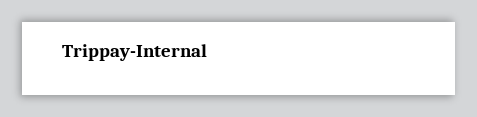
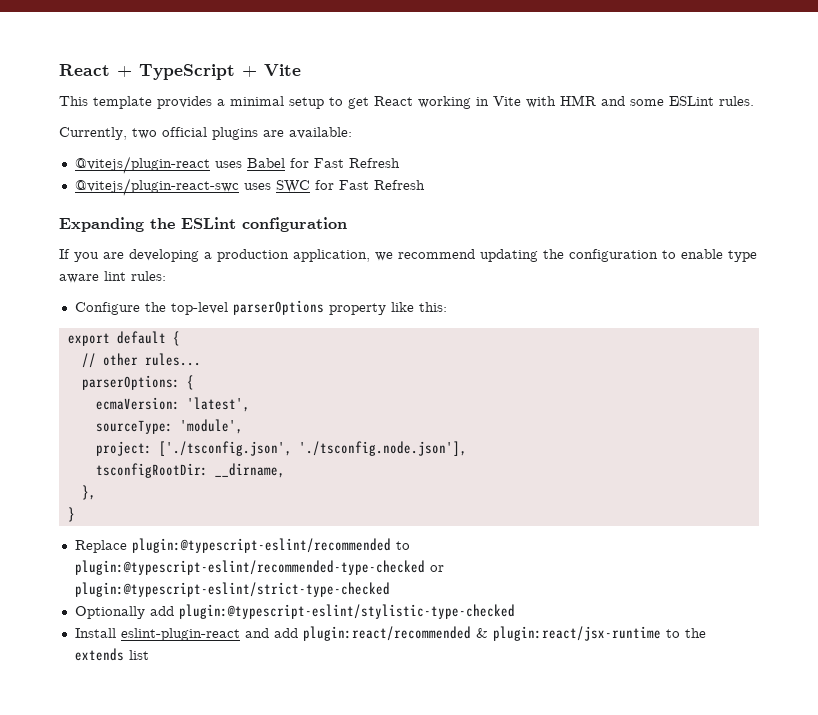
- Trippay-Internal
+ React + TypeScript + Vite
+ This template provides a minimal setup to get React working in Vite with HMR and some ESLint rules.
+ Currently, two official plugins are available:
+ @vitejs/plugin-react uses Babel for Fast Refresh
+ @vitejs/plugin-react-swc uses SWC for Fast Refresh
+ Expanding the ESLint configuration
+ If you are developing a production application, we recommend updating the configuration to enable type aware lint rules:
+ Configure the top-level parserOptions property like this:
+ export default {
+ // other rules...
+ parserOptions: {
+ ecmaVersion: 'latest',
+ sourceType: 'module',
+ project: ['./tsconfig.json', './tsconfig.node.json'],
+ tsconfigRootDir: __dirname,
+ },
+ }
+ Replace plugin:@typescript-eslint/recommended to plugin:@typescript-eslint/recommended-type-checked or plugin:@typescript-eslint/strict-type-checked
+ Optionally add plugin:@typescript-eslint/stylistic-type-checked
+ Install eslint-plugin-react and add plugin:react/recommended & plugin:react/jsx-runtime to the extends list

